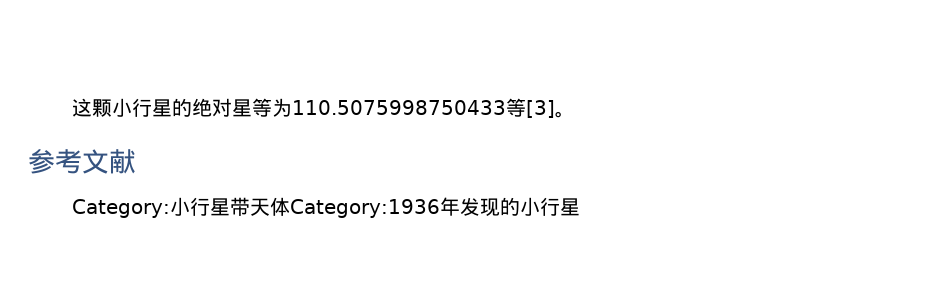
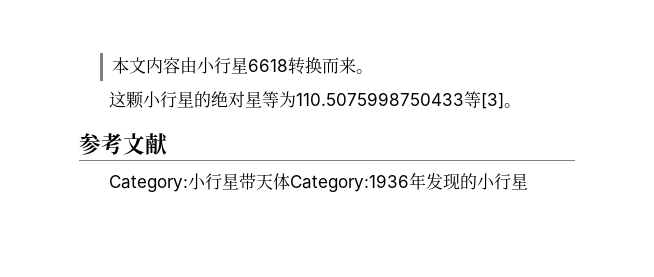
+ 本文内容由小行星6618转换而来。

